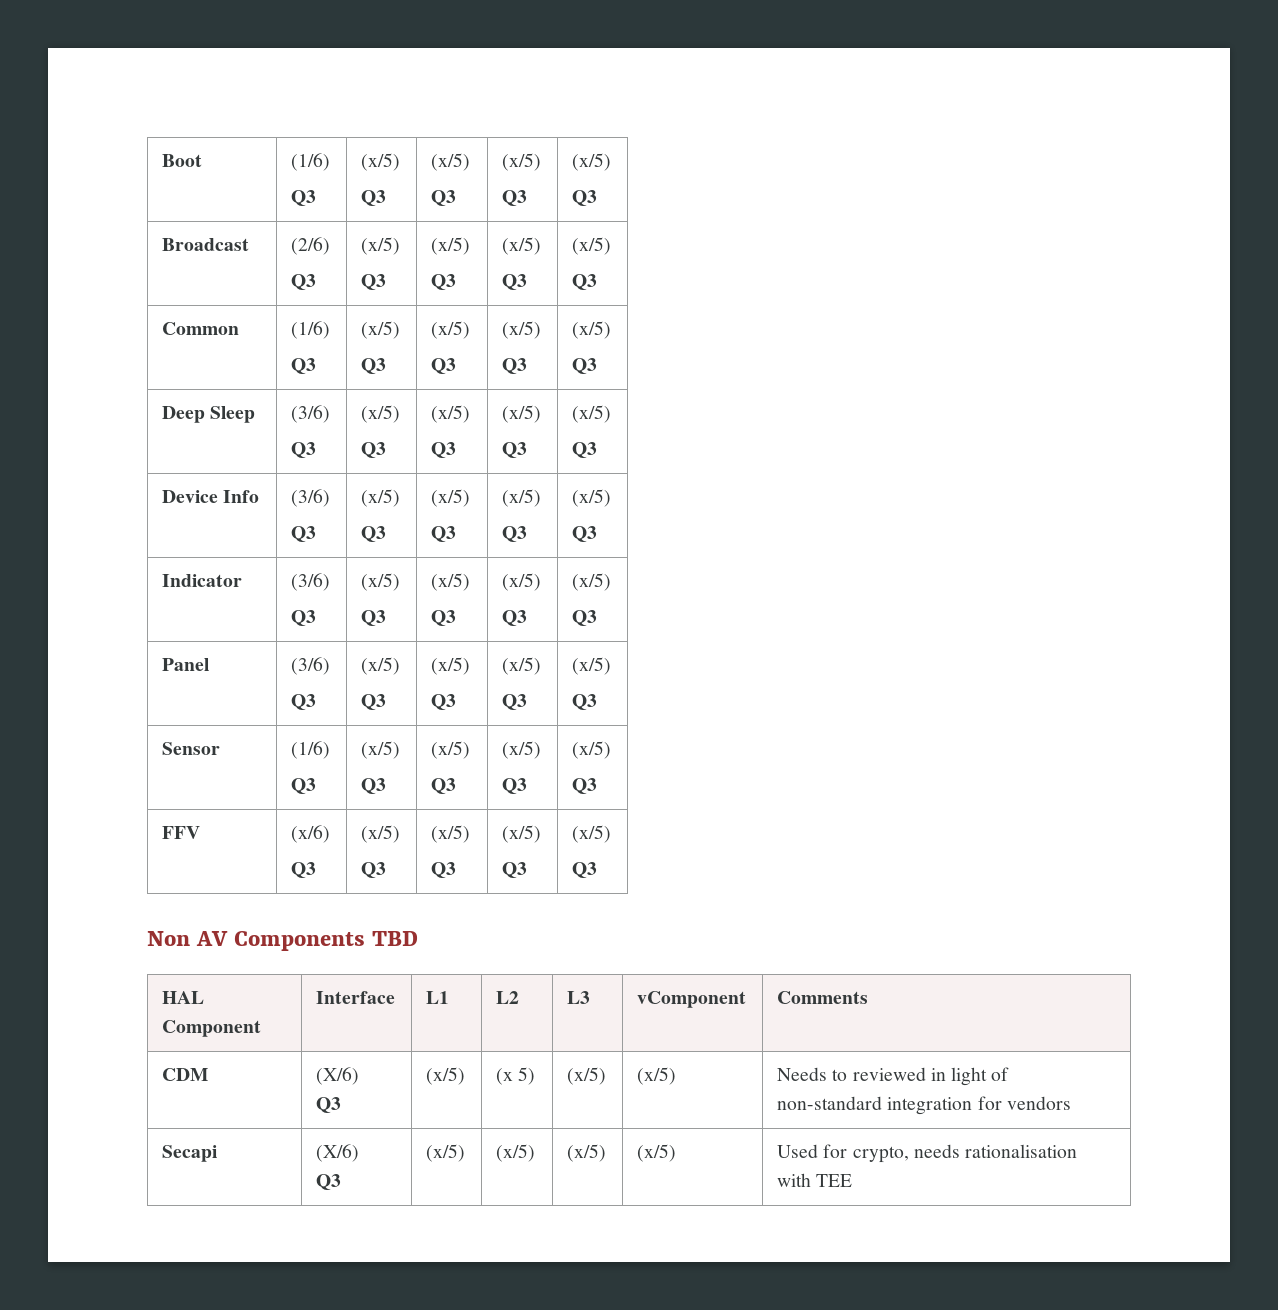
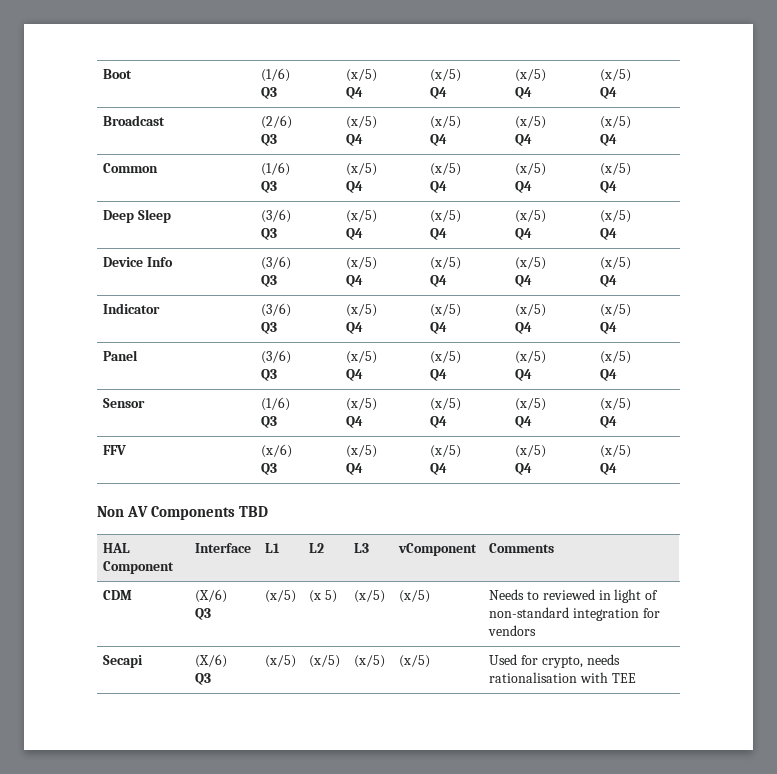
  Boot | (1/6)
  Q3 | (x/5)
- Q3 | (x/5)
- Q3 | (x/5)
- Q3 | (x/5)
- Q3
+ Q4 | (x/5)
+ Q4 | (x/5)
+ Q4 | (x/5)
+ Q4
  Broadcast | (2/6)
  Q3 | (x/5)
- Q3 | (x/5)
- Q3 | (x/5)
- Q3 | (x/5)
- Q3
+ Q4 | (x/5)
+ Q4 | (x/5)
+ Q4 | (x/5)
+ Q4
  Common | (1/6)
  Q3 | (x/5)
- Q3 | (x/5)
- Q3 | (x/5)
- Q3 | (x/5)
- Q3
+ Q4 | (x/5)
+ Q4 | (x/5)
+ Q4 | (x/5)
+ Q4
  Deep Sleep | (3/6)
  Q3 | (x/5)
- Q3 | (x/5)
- Q3 | (x/5)
- Q3 | (x/5)
- Q3
+ Q4 | (x/5)
+ Q4 | (x/5)
+ Q4 | (x/5)
+ Q4
  Device Info | (3/6)
  Q3 | (x/5)
- Q3 | (x/5)
- Q3 | (x/5)
- Q3 | (x/5)
- Q3
+ Q4 | (x/5)
+ Q4 | (x/5)
+ Q4 | (x/5)
+ Q4
  Indicator | (3/6)
  Q3 | (x/5)
- Q3 | (x/5)
- Q3 | (x/5)
- Q3 | (x/5)
- Q3
+ Q4 | (x/5)
+ Q4 | (x/5)
+ Q4 | (x/5)
+ Q4
  Panel | (3/6)
  Q3 | (x/5)
- Q3 | (x/5)
- Q3 | (x/5)
- Q3 | (x/5)
- Q3
+ Q4 | (x/5)
+ Q4 | (x/5)
+ Q4 | (x/5)
+ Q4
  Sensor | (1/6)
  Q3 | (x/5)
- Q3 | (x/5)
- Q3 | (x/5)
- Q3 | (x/5)
- Q3
+ Q4 | (x/5)
+ Q4 | (x/5)
+ Q4 | (x/5)
+ Q4
  FFV | (x/6)
  Q3 | (x/5)
- Q3 | (x/5)
- Q3 | (x/5)
- Q3 | (x/5)
- Q3
+ Q4 | (x/5)
+ Q4 | (x/5)
+ Q4 | (x/5)
+ Q4

